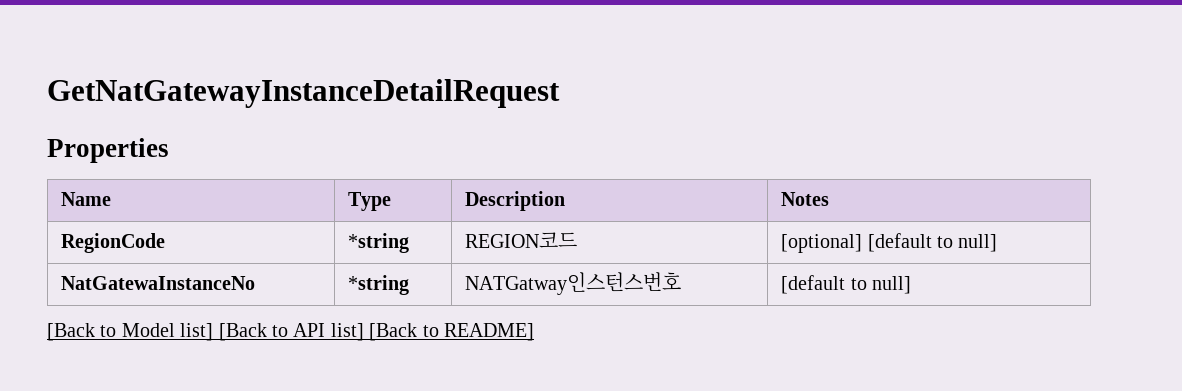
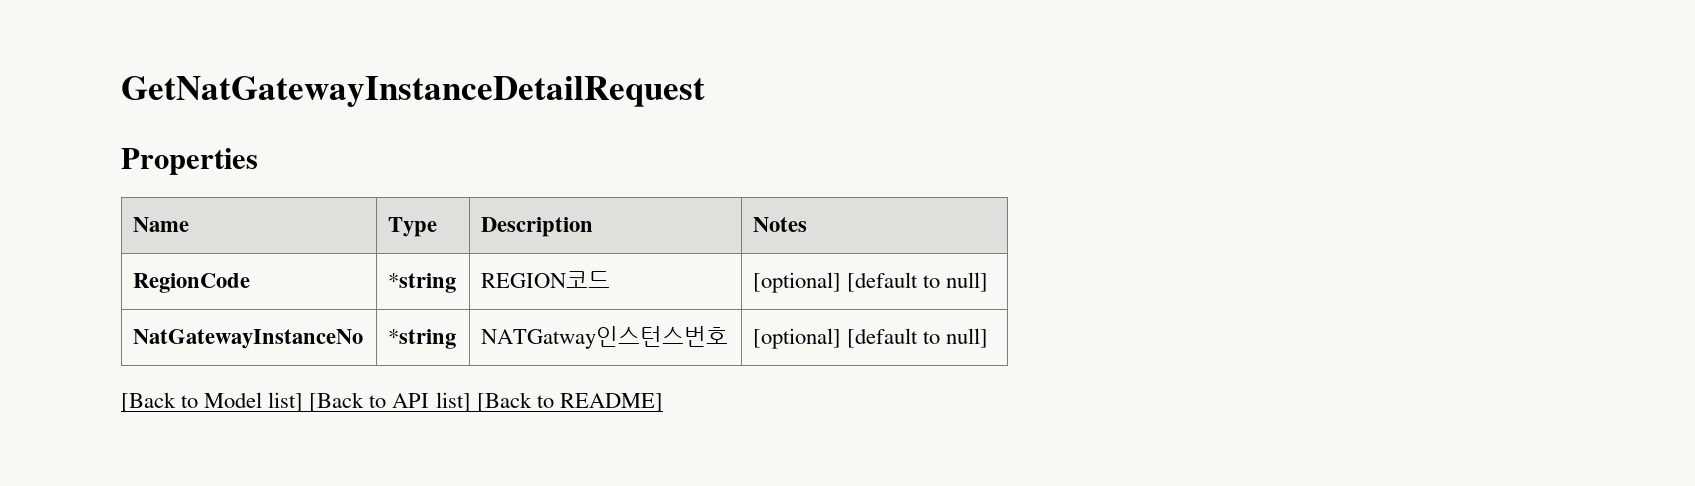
- NatGatewaInstanceNo | *string | NATGatway인스턴스번호 | [default to null]
+ NatGatewayInstanceNo | *string | NATGatway인스턴스번호 | [optional] [default to null]

